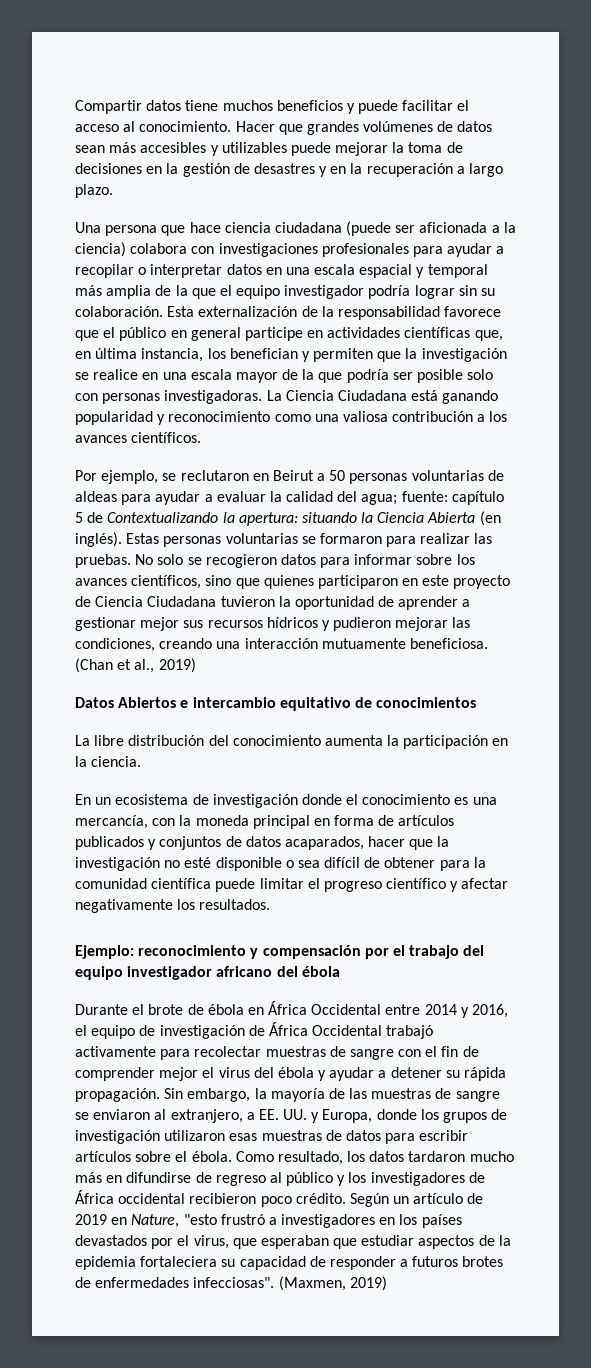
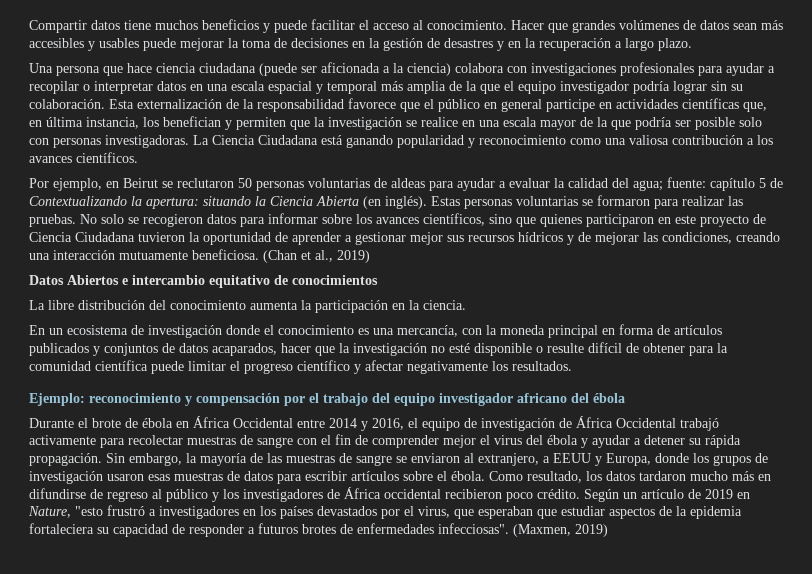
- Hacer que grandes volúmenes de datos sean más accesibles y utilizables puede mejorar la toma de decisiones en la gestión de desastres y en la recuperación a largo plazo.
+ Hacer que grandes volúmenes de datos sean más accesibles y usables puede mejorar la toma de decisiones en la gestión de desastres y en la recuperación a largo plazo.
- Por ejemplo, se reclutaron en Beirut a 50 personas voluntarias de aldeas para ayudar a evaluar la calidad del agua; fuente: capítulo 5 de Contextualizando la apertura: situando la Ciencia Abierta (en inglés).
+ Por ejemplo, en Beirut se reclutaron 50 personas voluntarias de aldeas para ayudar a evaluar la calidad del agua; fuente: capítulo 5 de Contextualizando la apertura: situando la Ciencia Abierta (en inglés).
- No solo se recogieron datos para informar sobre los avances científicos, sino que quienes participaron en este proyecto de Ciencia Ciudadana tuvieron la oportunidad de aprender a gestionar mejor sus recursos hídricos y pudieron mejorar las condiciones, creando una interacción mutuamente beneficiosa.
+ No solo se recogieron datos para informar sobre los avances científicos, sino que quienes participaron en este proyecto de Ciencia Ciudadana tuvieron la oportunidad de aprender a gestionar mejor sus recursos hídricos y de mejorar las condiciones, creando una interacción mutuamente beneficiosa.
- En un ecosistema de investigación donde el conocimiento es una mercancía, con la moneda principal en forma de artículos publicados y conjuntos de datos acaparados, hacer que la investigación no esté disponible o sea difícil de obtener para la comunidad científica puede limitar el progreso científico y afectar negativamente los resultados.
+ En un ecosistema de investigación donde el conocimiento es una mercancía, con la moneda principal en forma de artículos publicados y conjuntos de datos acaparados, hacer que la investigación no esté disponible o resulte difícil de obtener para la comunidad científica puede limitar el progreso científico y afectar negativamente los resultados.
- Sin embargo, la mayoría de las muestras de sangre se enviaron al extranjero, a EE. UU. y Europa, donde los grupos de investigación utilizaron esas muestras de datos para escribir artículos sobre el ébola.
+ Sin embargo, la mayoría de las muestras de sangre se enviaron al extranjero, a EEUU y Europa, donde los grupos de investigación usaron esas muestras de datos para escribir artículos sobre el ébola.

